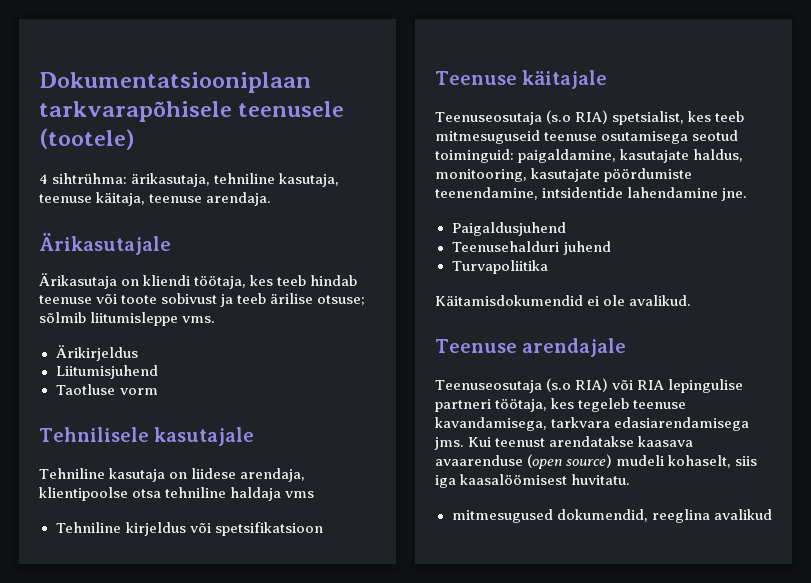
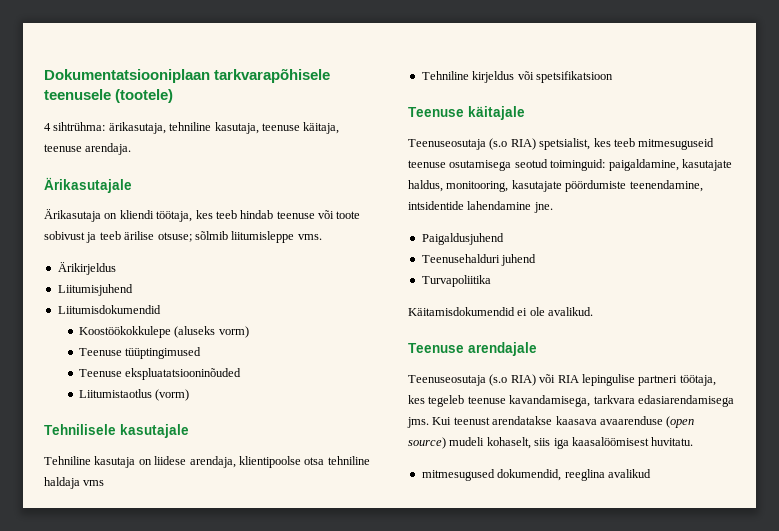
- Taotluse vorm
+ Liitumisdokumendid
+ Koostöökokkulepe (aluseks vorm)
+ Teenuse tüüptingimused
+ Teenuse ekspluatatsiooninõuded
+ Liitumistaotlus (vorm)

